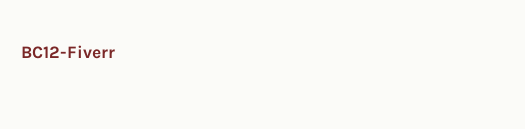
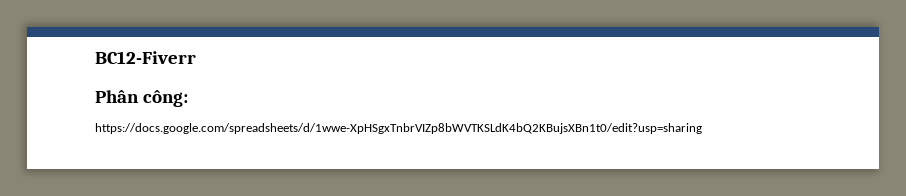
+ Phân công:
+ https://docs.google.com/spreadsheets/d/1wwe-XpHSgxTnbrVIZp8bWVTKSLdK4bQ2KBujsXBn1t0/edit?usp=sharing

